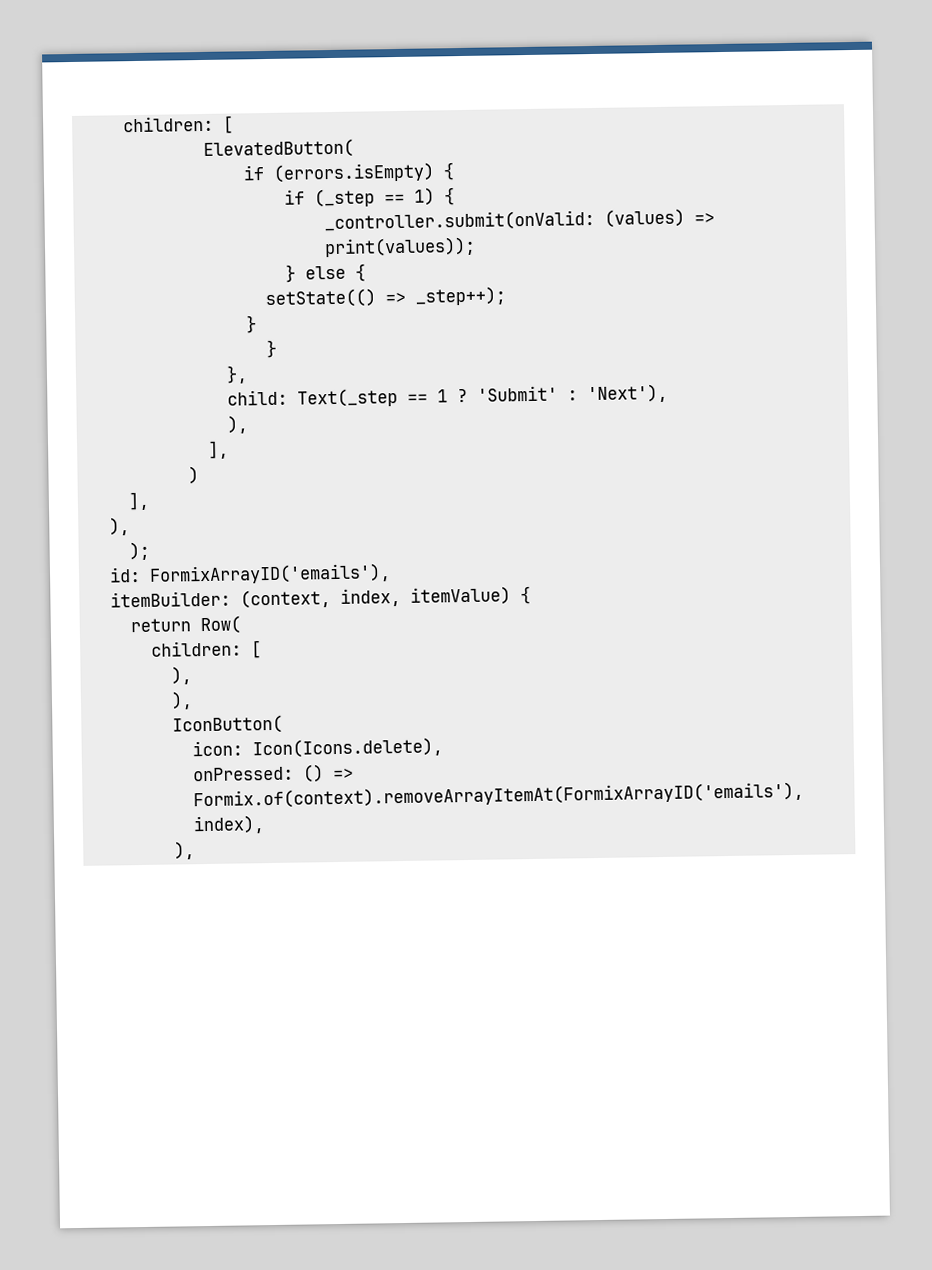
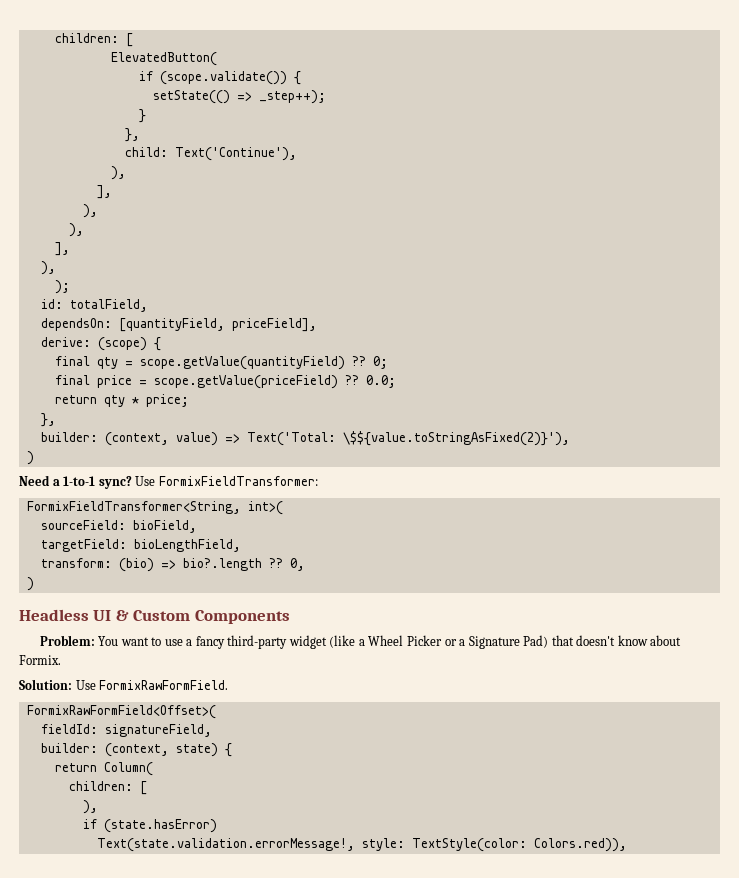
- if (errors.isEmpty) {
- if (_step == 1) {
- _controller.submit(onValid: (values) => print(values));
- } else {
+ if (scope.validate()) {
  setState(() => _step++);
- }
- child: Text(_step == 1 ? 'Submit' : 'Next'),
+ child: Text('Continue'),
  ),
  ],
- )
+ ),
+ ),
- id: FormixArrayID('emails'),
- itemBuilder: (context, index, itemValue) {
+ id: totalField,
+ dependsOn: [quantityField, priceField],
+ derive: (scope) {
+ final qty = scope.getValue(quantityField) ?? 0;
+ final price = scope.getValue(priceField) ?? 0.0;
+ return qty * price;
+ },
+ builder: (context, value) => Text('Total: \$${value.toStringAsFixed(2)}'),
+ )
+ Need a 1-to-1 sync? Use FormixFieldTransformer:
+ FormixFieldTransformer<String, int>(
+ sourceField: bioField,
+ targetField: bioLengthField,
+ transform: (bio) => bio?.length ?? 0,
+ )
+ Headless UI & Custom Components
+ Problem: You want to use a fancy third-party widget (like a Wheel Picker or a Signature Pad) that doesn't know about Formix.
+ Solution: Use FormixRawFormField.
+ FormixRawFormField<Offset>(
+ fieldId: signatureField,
+ builder: (context, state) {
- return Row(
+ return Column(
  children: [
  ),
- ),
- IconButton(
- icon: Icon(Icons.delete),
- onPressed: () => Formix.of(context).removeArrayItemAt(FormixArrayID('emails'), index),
- ),
+ if (state.hasError)
+ Text(state.validation.errorMessage!, style: TextStyle(color: Colors.red)),

